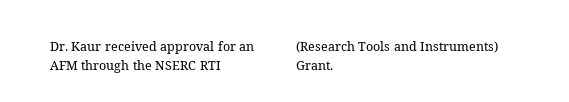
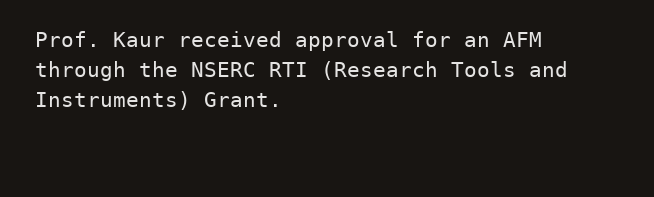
- Dr. Kaur received approval for an AFM through the NSERC RTI (Research Tools and Instruments) Grant.
+ Prof. Kaur received approval for an AFM through the NSERC RTI (Research Tools and Instruments) Grant.

